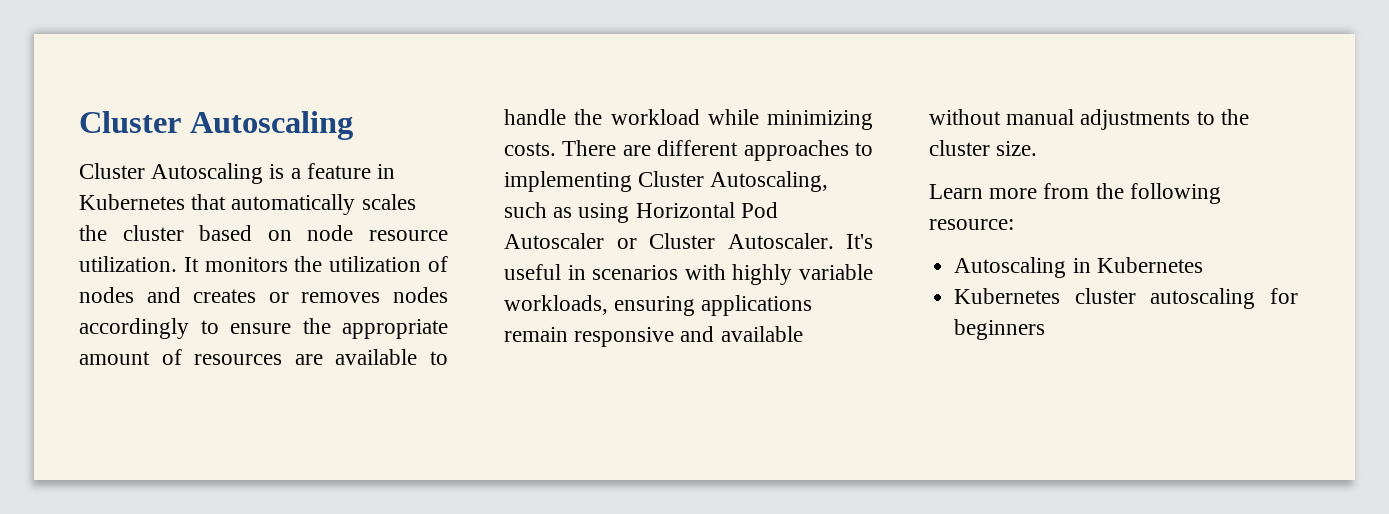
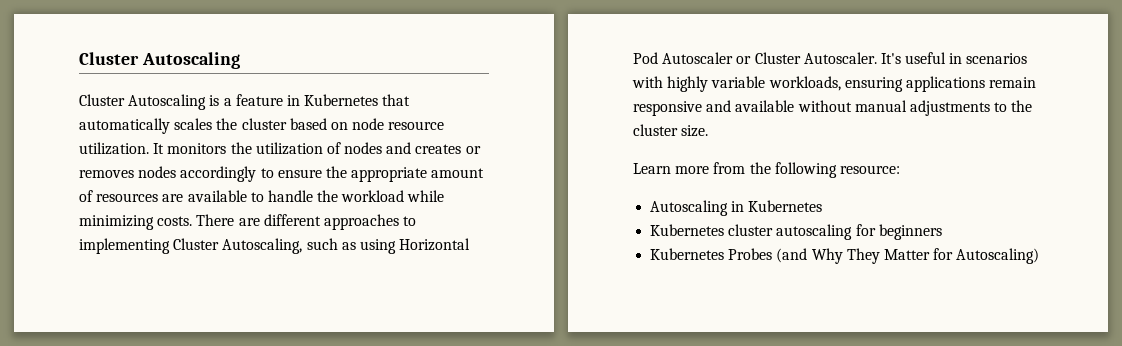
+ Kubernetes Probes (and Why They Matter for Autoscaling)

